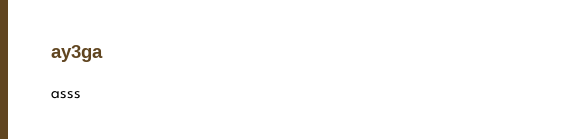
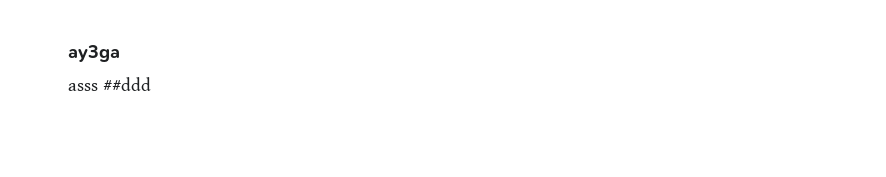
- asss
+ asss ##ddd

